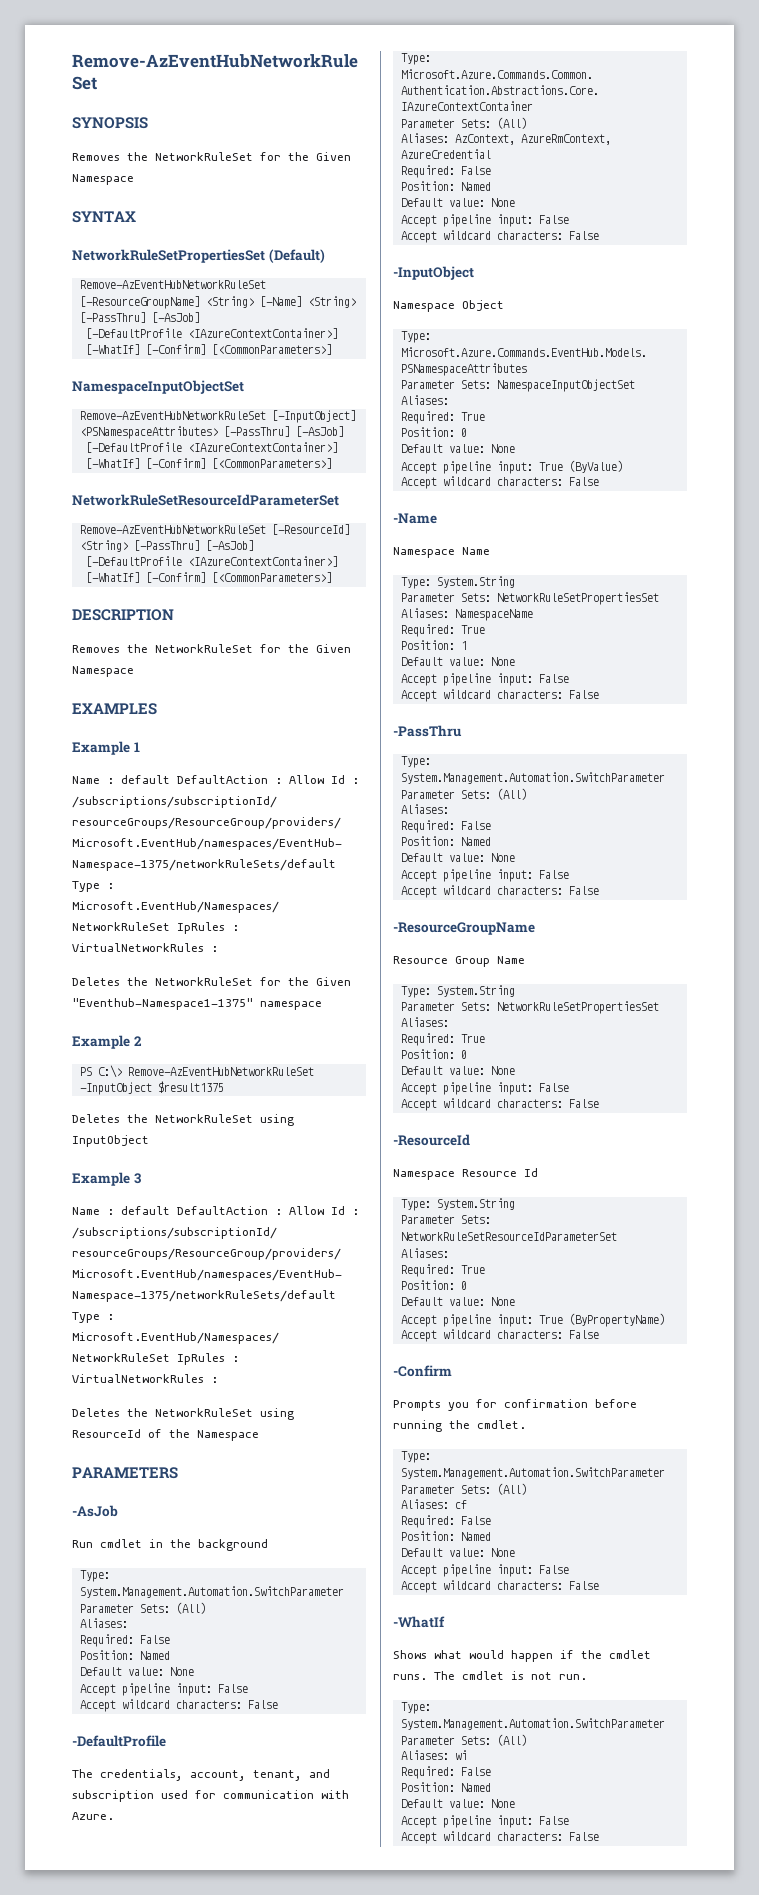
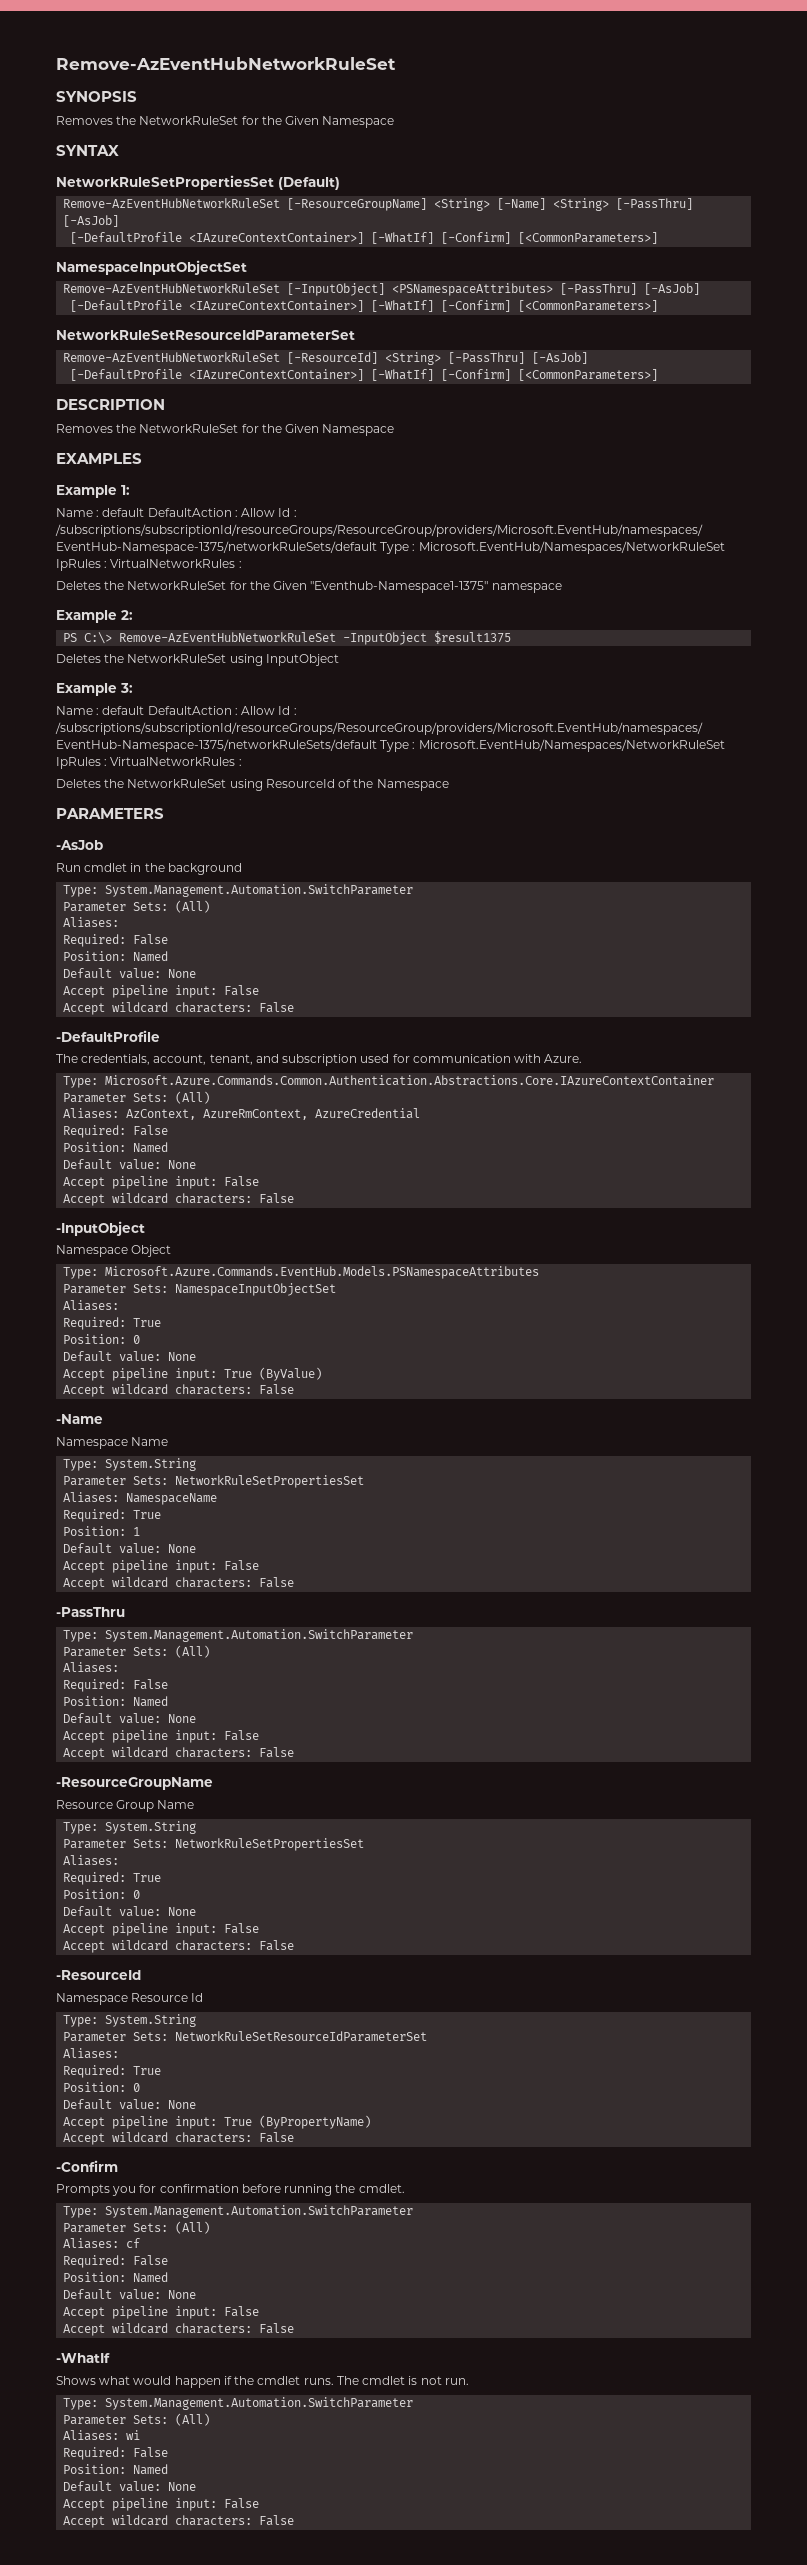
- Example 1
+ Example 1:
- Example 2
+ Example 2:
- Example 3
+ Example 3:

